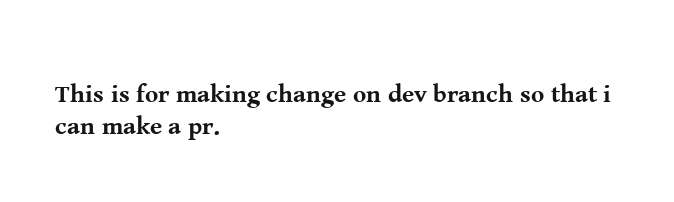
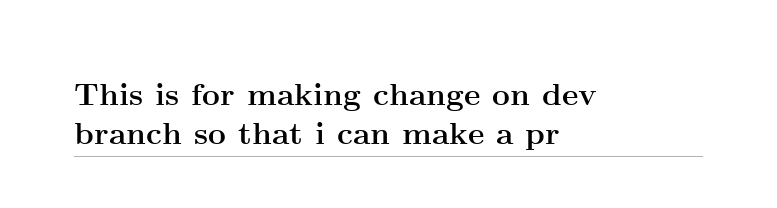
- This is for making change on dev branch so that i can make a pr.
+ This is for making change on dev branch so that i can make a pr

